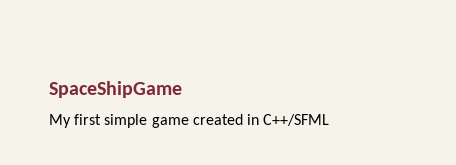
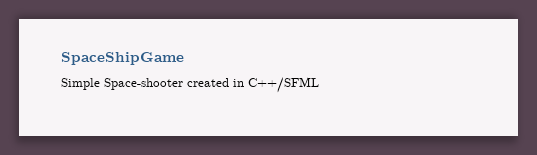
- My first simple game created in C++/SFML
+ Simple Space-shooter created in C++/SFML

